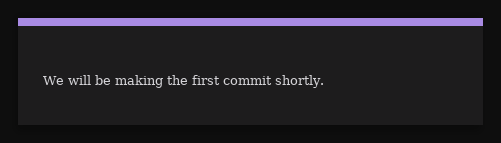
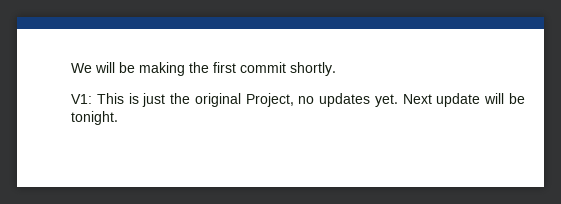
+ V1: This is just the original Project, no updates yet. Next update will be tonight.

